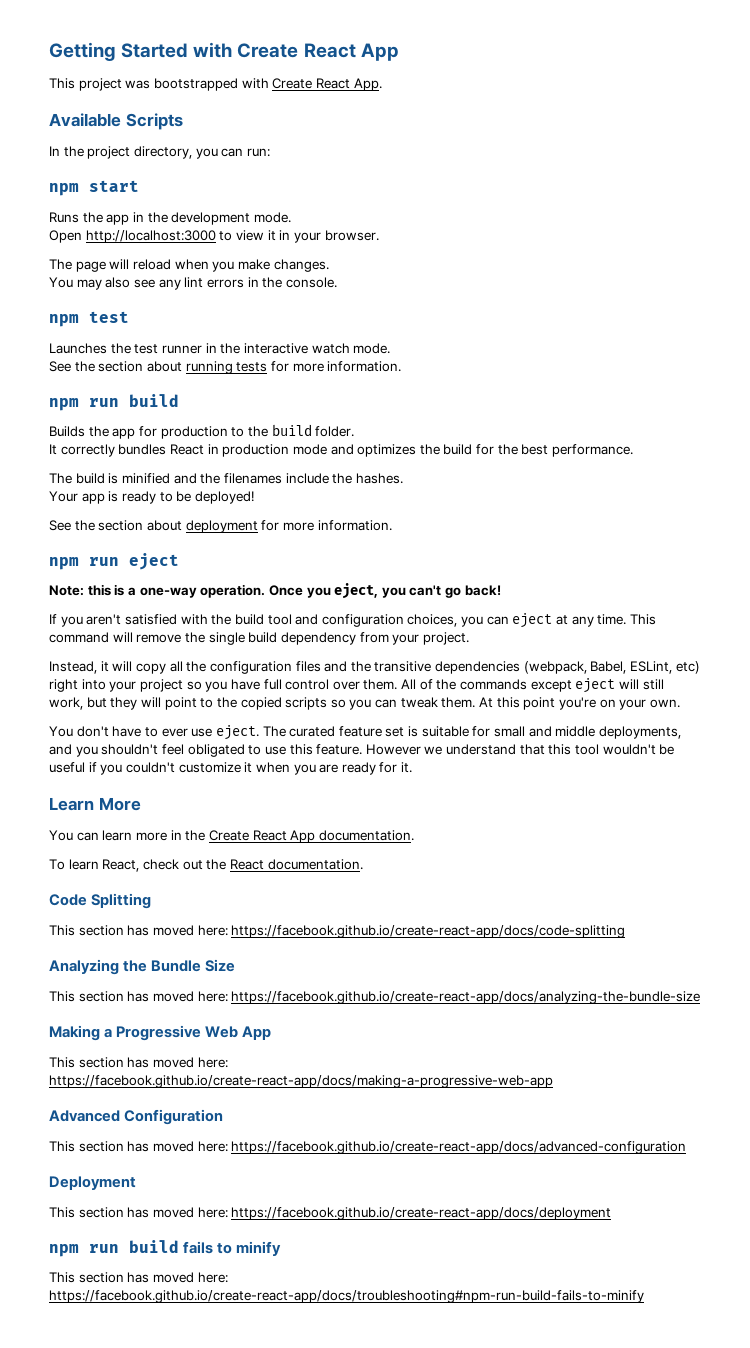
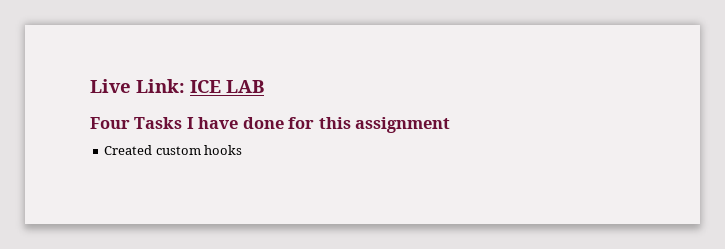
- Getting Started with Create React App
- This project was bootstrapped with Create React App.
- Available Scripts
- In the project directory, you can run:
- npm start
- Runs the app in the development mode.
- Open http://localhost:3000 to view it in your browser.
- The page will reload when you make changes.
- You may also see any lint errors in the console.
- npm test
- Launches the test runner in the interactive watch mode.
- See the section about running tests for more information.
- npm run build
- Builds the app for production to the build folder.
- It correctly bundles React in production mode and optimizes the build for the best performance.
- The build is minified and the filenames include the hashes.
- Your app is ready to be deployed!
- See the section about deployment for more information.
- npm run eject
- Note: this is a one-way operation. Once you eject, you can't go back!
- If you aren't satisfied with the build tool and configuration choices, you can eject at any time. This command will remove the single build dependency from your project.
- Instead, it will copy all the configuration files and the transitive dependencies (webpack, Babel, ESLint, etc) right into your project so you have full control over them. All of the commands except eject will still work, but they will point to the copied scripts so you can tweak them. At this point you're on your own.
- You don't have to ever use eject. The curated feature set is suitable for small and middle deployments, and you shouldn't feel obligated to use this feature. However we understand that this tool wouldn't be useful if you couldn't customize it when you are ready for it.
- Learn More
- You can learn more in the Create React App documentation.
- To learn React, check out the React documentation.
- Code Splitting
- This section has moved here: https://facebook.github.io/create-react-app/docs/code-splitting
- Analyzing the Bundle Size
- This section has moved here: https://facebook.github.io/create-react-app/docs/analyzing-the-bundle-size
- Making a Progressive Web App
- This section has moved here: https://facebook.github.io/create-react-app/docs/making-a-progressive-web-app
- Advanced Configuration
- This section has moved here: https://facebook.github.io/create-react-app/docs/advanced-configuration
- Deployment
- This section has moved here: https://facebook.github.io/create-react-app/docs/deployment
- npm run build fails to minify
- This section has moved here: https://facebook.github.io/create-react-app/docs/troubleshooting#npm-run-build-fails-to-minify
+ Live Link: ICE LAB
+ Four Tasks I have done for this assignment
+ Created custom hooks

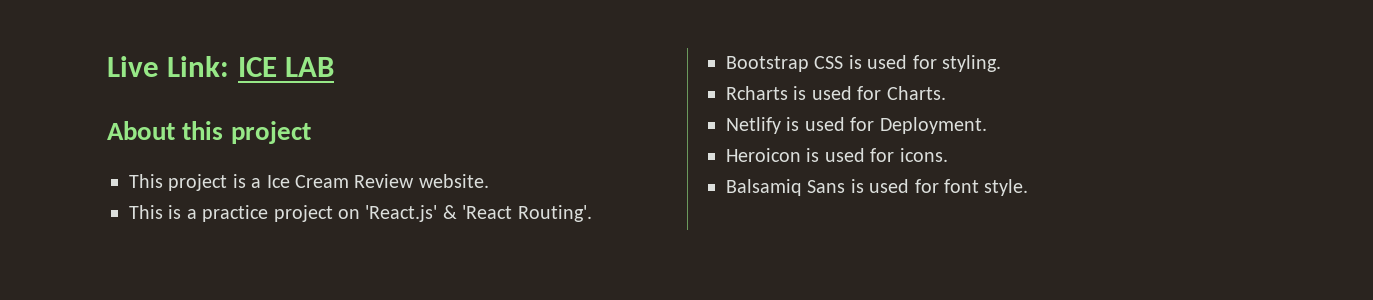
- Four Tasks I have done for this assignment
- Created custom hooks
+ About this project
+ This project is a Ice Cream Review website.
+ This is a practice project on 'React.js' & 'React Routing'.
+ Bootstrap CSS is used for styling.
+ Rcharts is used for Charts.
+ Netlify is used for Deployment.
+ Heroicon is used for icons.
+ Balsamiq Sans is used for font style.

